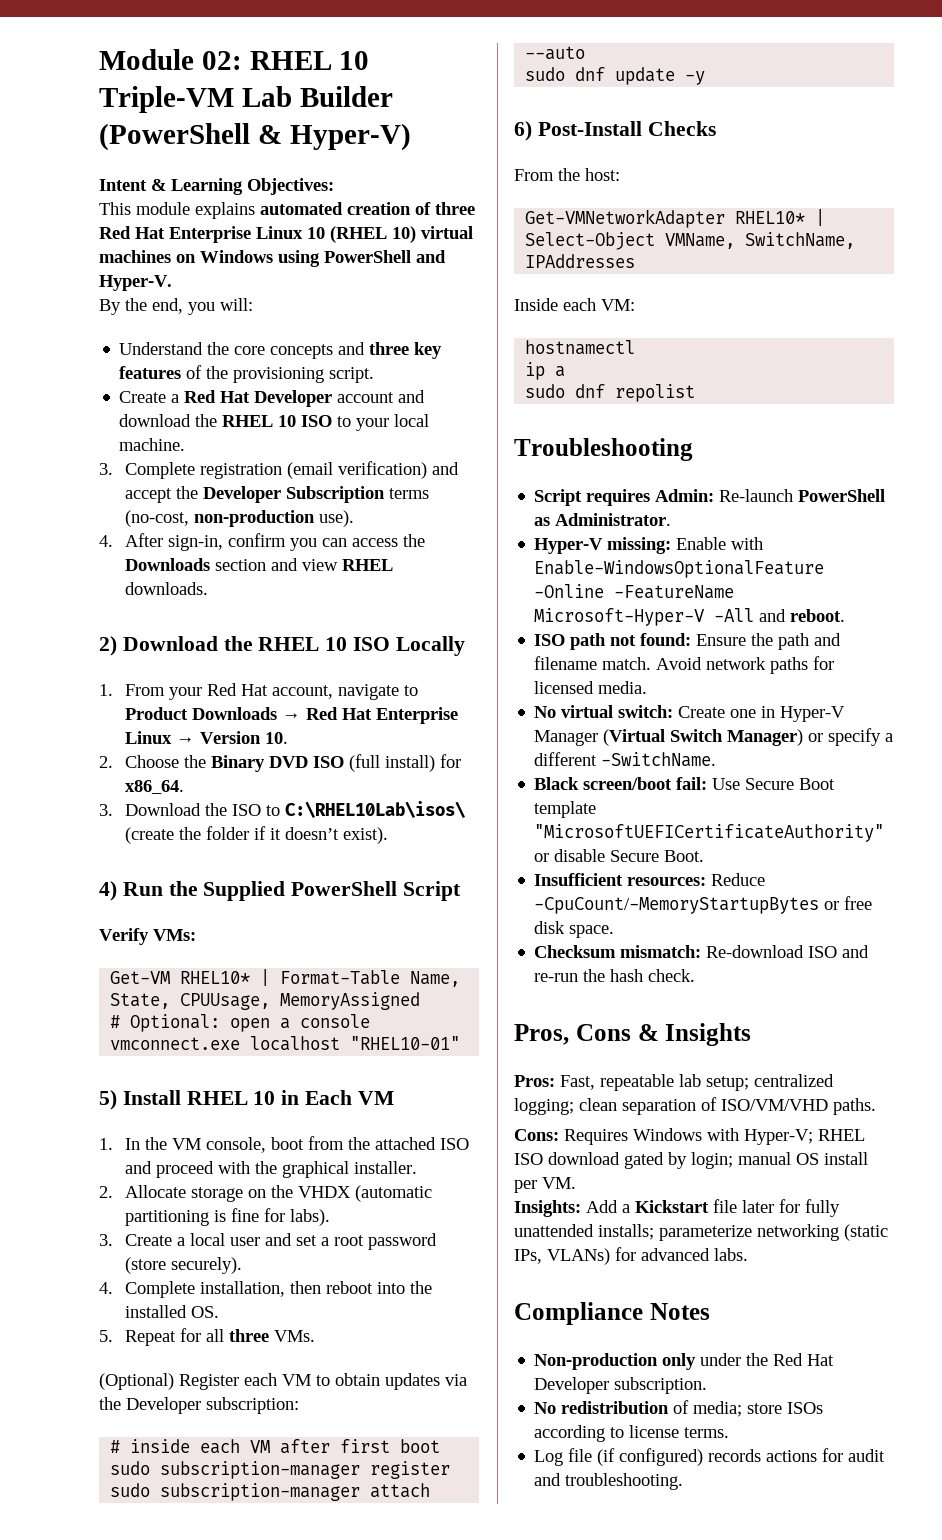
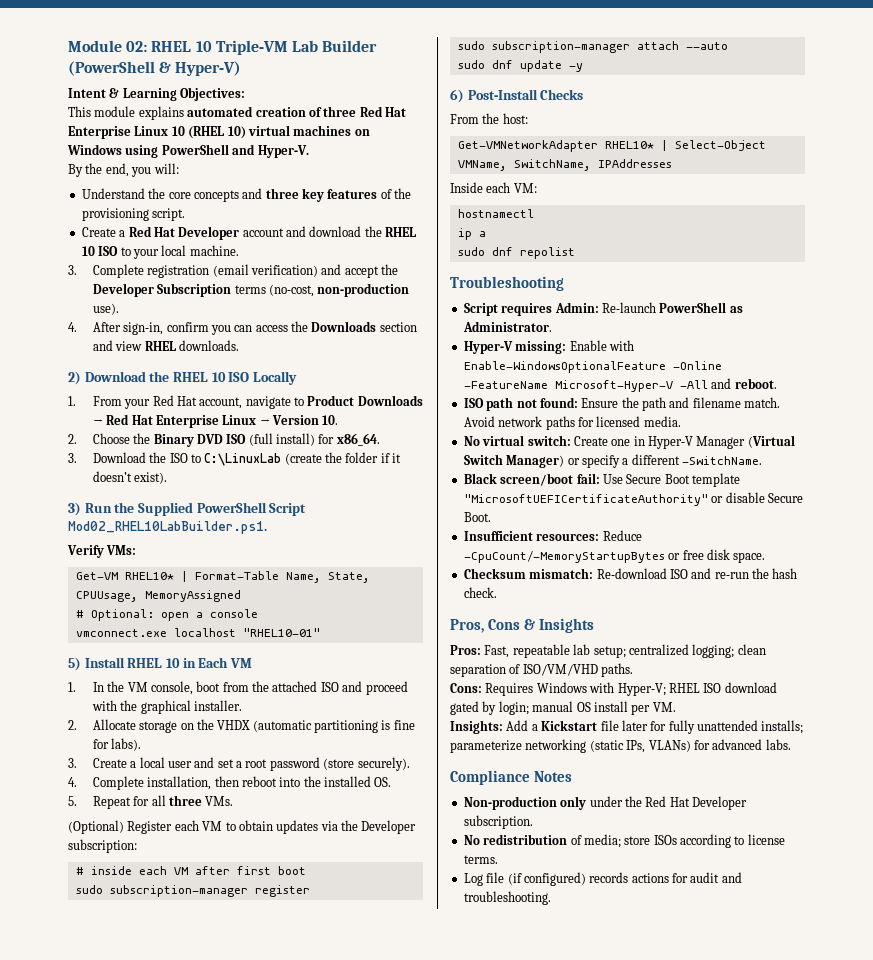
- 3. Download the ISO to C:\RHEL10Lab\isos\ (create the folder if it doesn’t exist).
+ 3. Download the ISO to C:\LinuxLab (create the folder if it doesn’t exist).
- 4) Run the Supplied PowerShell Script
+ 3) Run the Supplied PowerShell Script Mod02_RHEL10LabBuilder.ps1.

